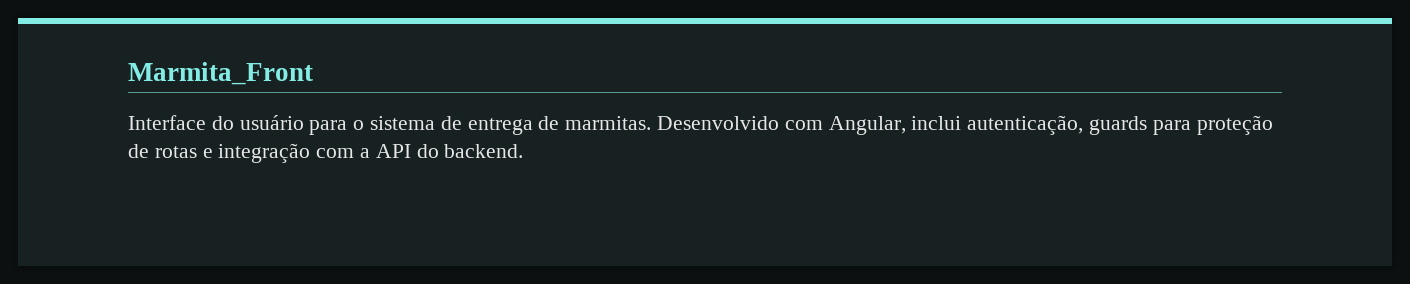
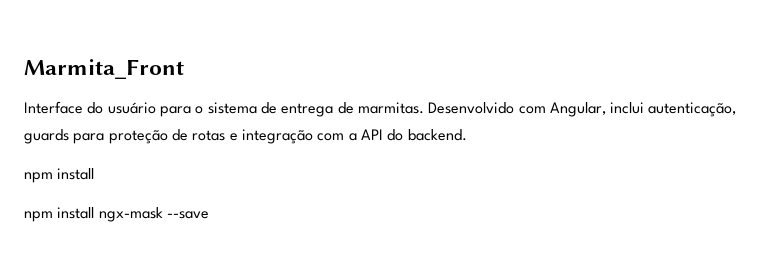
  Desenvolvido com Angular, inclui autenticação, guards para proteção de rotas e integração com a API do backend.
+ npm install
+ npm install ngx-mask --save

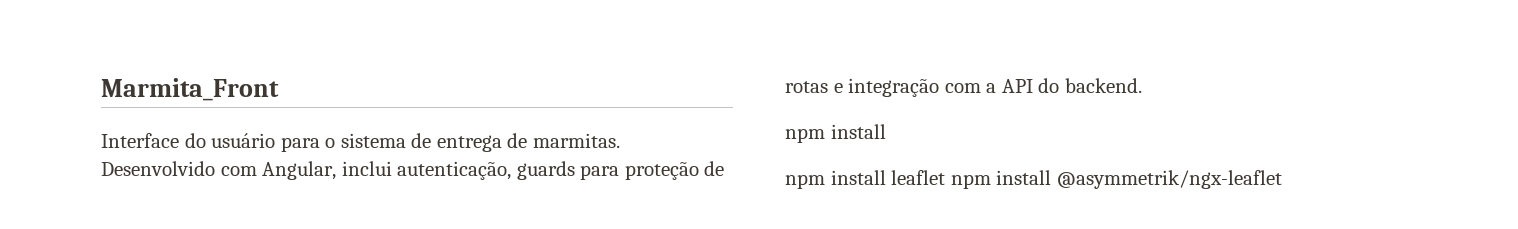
- npm install ngx-mask --save
+ npm install leaflet npm install @asymmetrik/ngx-leaflet

